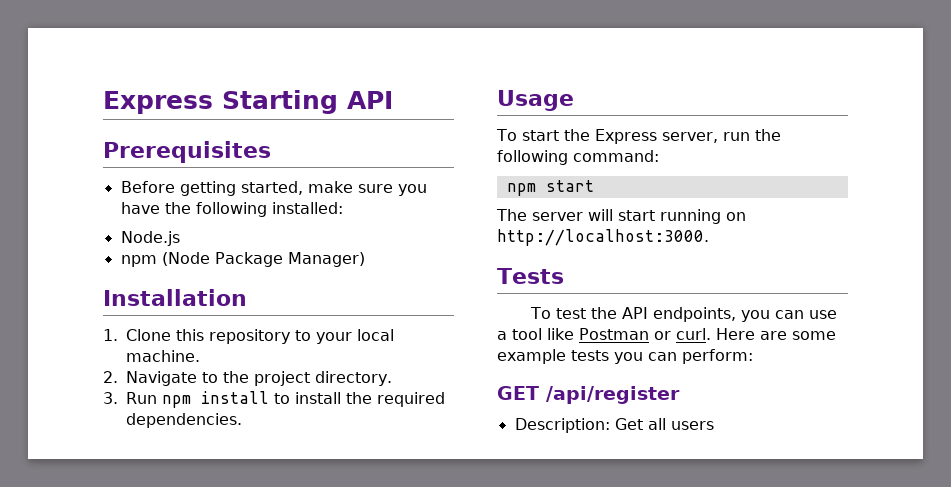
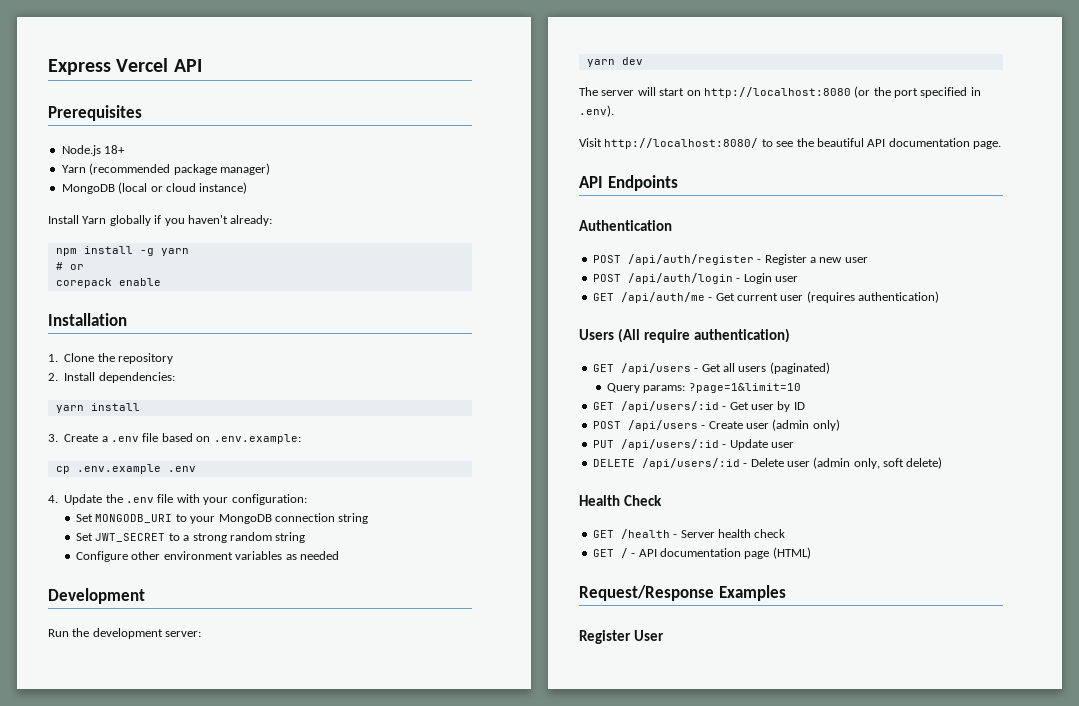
- Express Starting API
+ Express Vercel API
- Before getting started, make sure you have the following installed:
- Node.js
- npm (Node Package Manager)
+ Node.js 18+
+ Yarn (recommended package manager)
+ MongoDB (local or cloud instance)
+ Install Yarn globally if you haven't already:
+ npm install -g yarn
+ # or
+ corepack enable
- 1. Clone this repository to your local machine.
- 2. Navigate to the project directory.
- 3. Run npm install to install the required dependencies.
- Usage
- To start the Express server, run the following command:
- npm start
- The server will start running on http://localhost:3000.
- Tests
- To test the API endpoints, you can use a tool like Postman or curl. Here are some example tests you can perform:
- GET /api/register
- Description: Get all users
+ 1. Clone the repository
+ 2. Install dependencies:
+ yarn install
+ 3. Create a .env file based on .env.example:
+ cp .env.example .env
+ 4. Update the .env file with your configuration:
+ Set MONGODB_URI to your MongoDB connection string
+ Set JWT_SECRET to a strong random string
+ Configure other environment variables as needed
+ Development
+ Run the development server:
+ yarn dev
+ The server will start on http://localhost:8080 (or the port specified in .env).
+ Visit http://localhost:8080/ to see the beautiful API documentation page.
+ API Endpoints
+ Authentication
+ POST /api/auth/register - Register a new user
+ POST /api/auth/login - Login user
+ GET /api/auth/me - Get current user (requires authentication)
+ Users (All require authentication)
+ GET /api/users - Get all users (paginated)
+ Query params: ?page=1&limit=10
+ GET /api/users/:id - Get user by ID
+ POST /api/users - Create user (admin only)
+ PUT /api/users/:id - Update user
+ DELETE /api/users/:id - Delete user (admin only, soft delete)
+ Health Check
+ GET /health - Server health check
+ GET / - API documentation page (HTML)
+ Request/Response Examples
+ Register User

